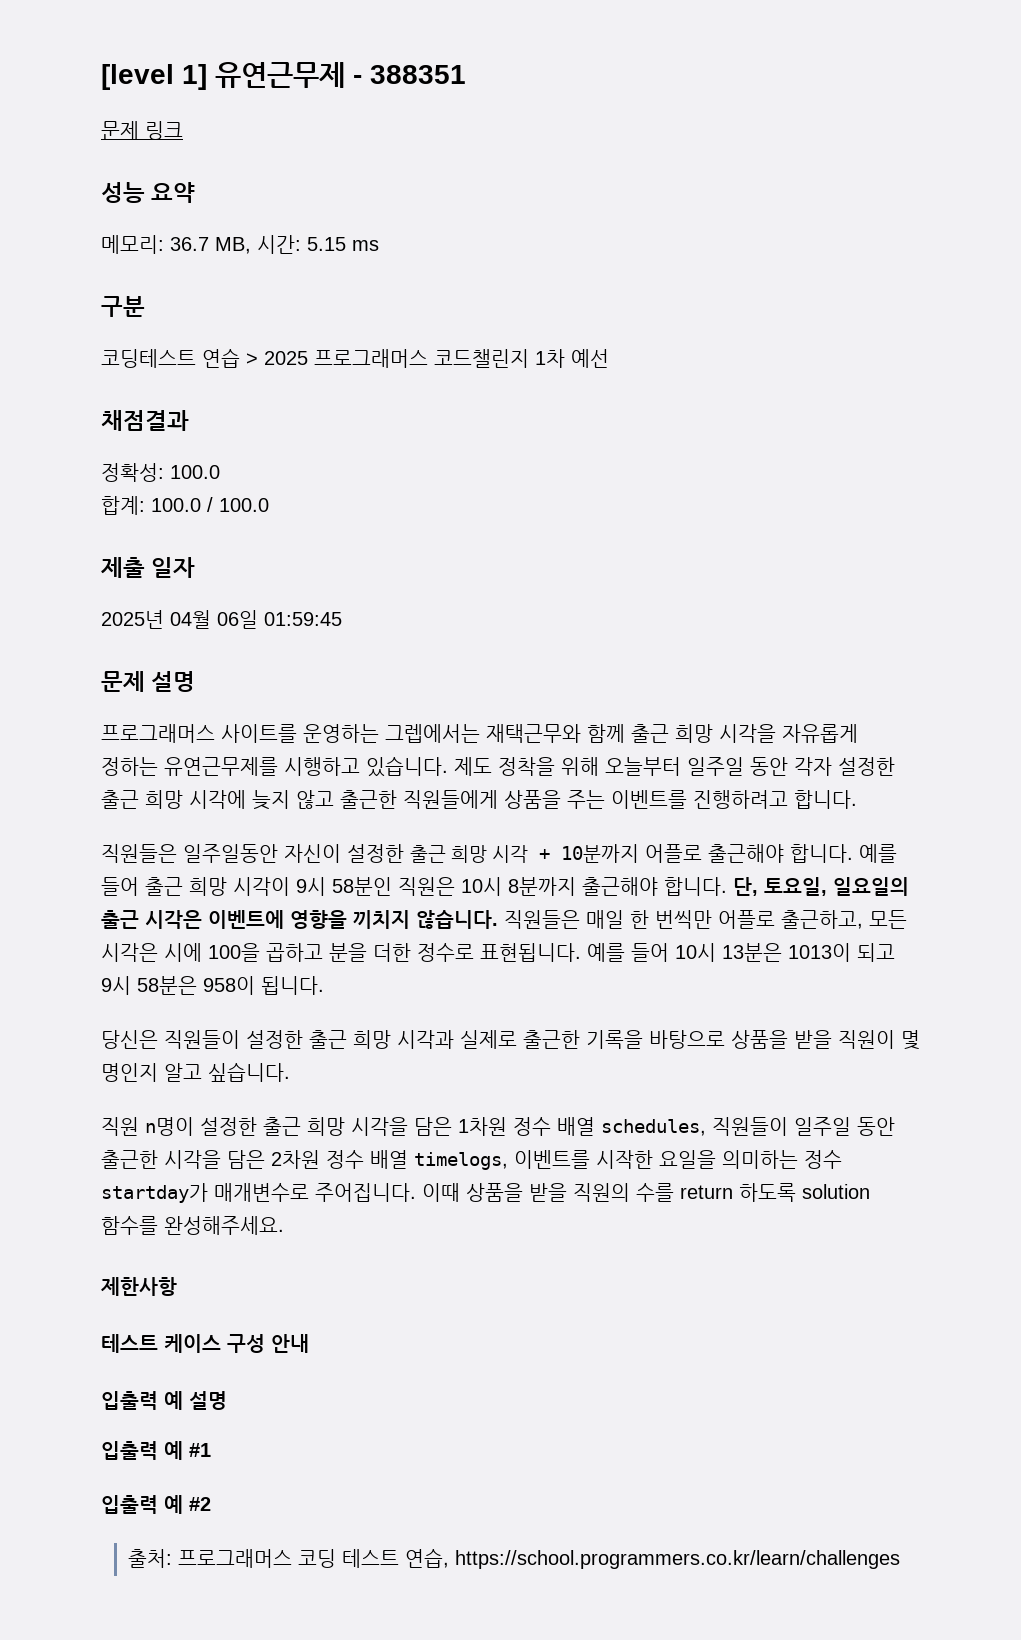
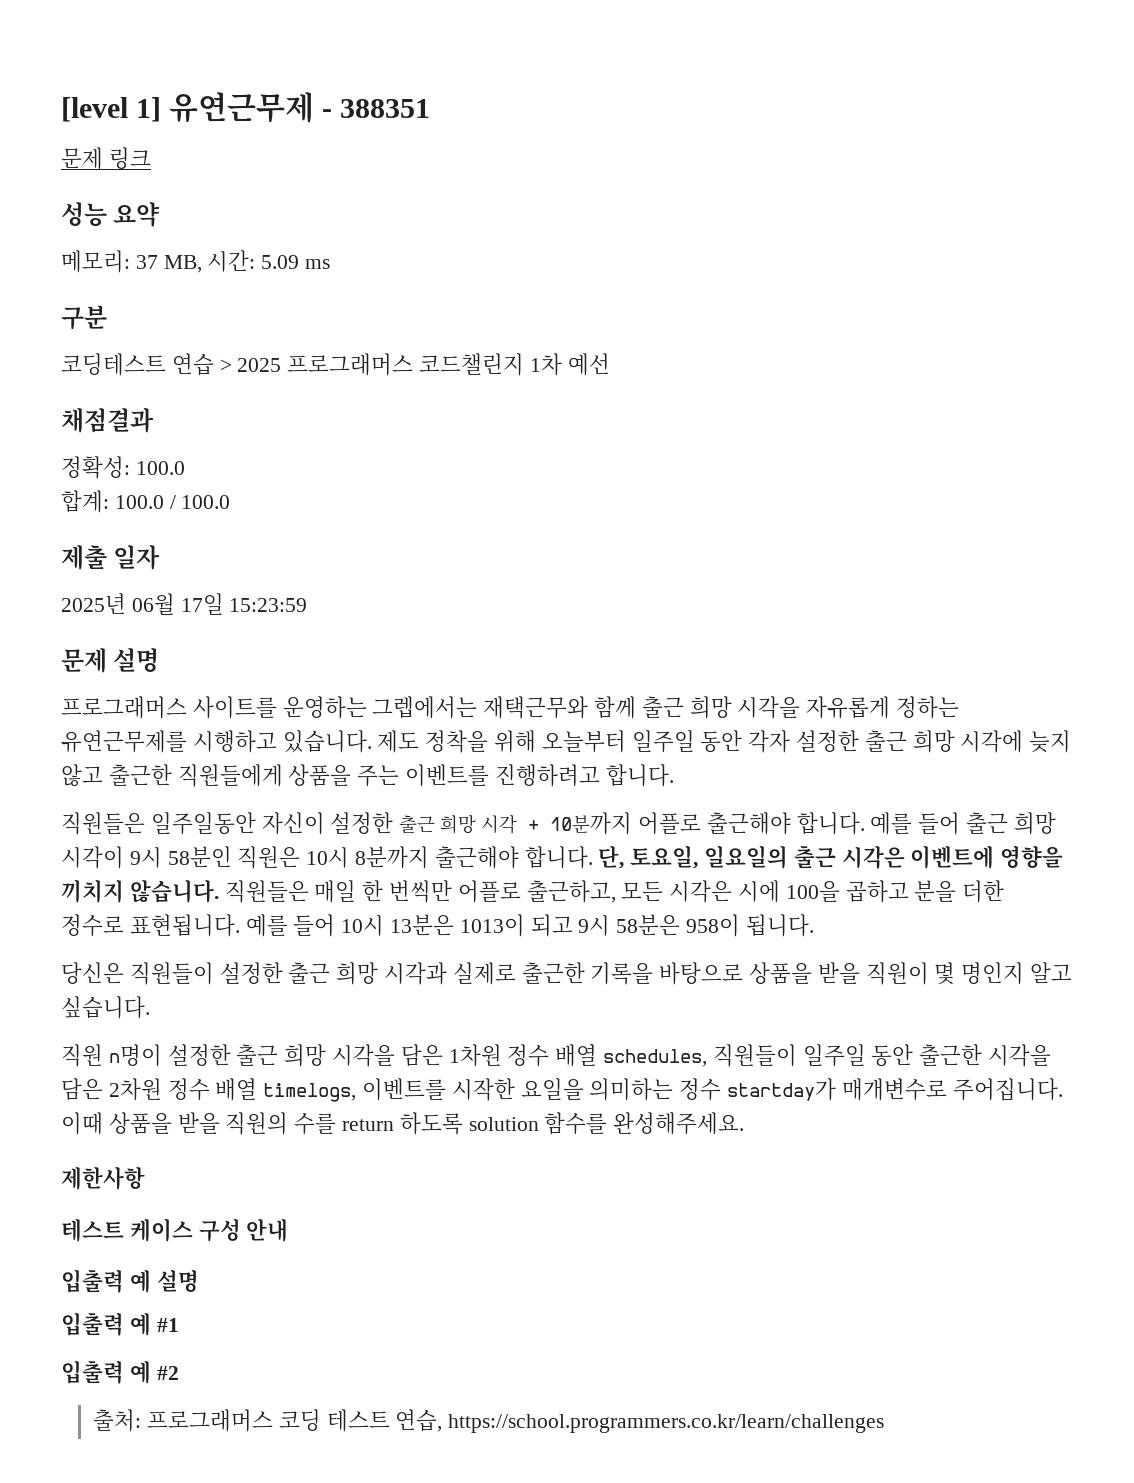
- 메모리: 36.7 MB, 시간: 5.15 ms
+ 메모리: 37 MB, 시간: 5.09 ms
- 2025년 04월 06일 01:59:45
+ 2025년 06월 17일 15:23:59

